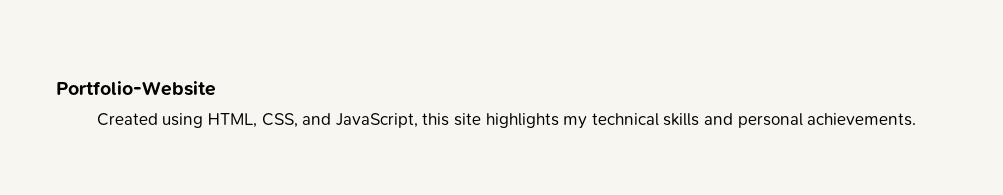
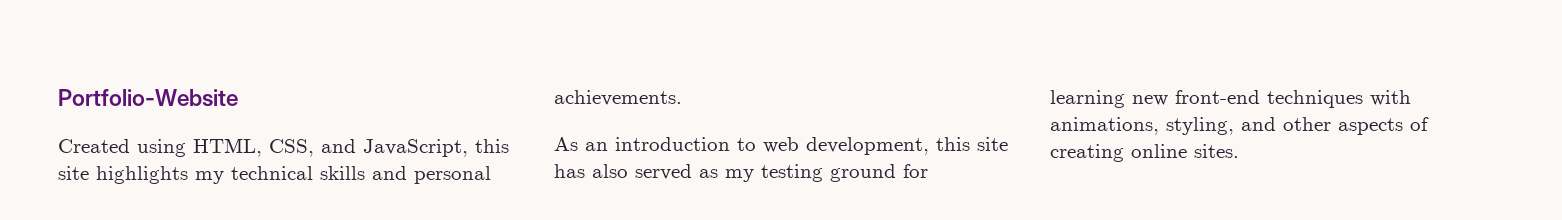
+ As an introduction to web development, this site has also served as my testing ground for learning new front-end techniques with animations, styling, and other aspects of creating online sites.

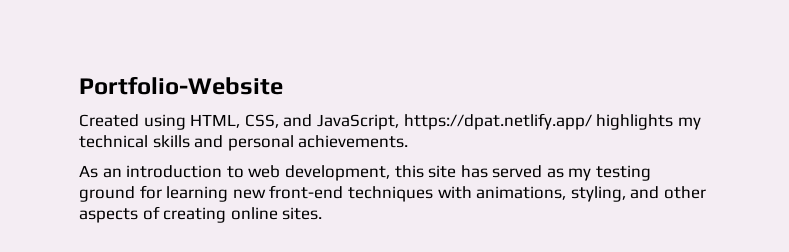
- Created using HTML, CSS, and JavaScript, this site highlights my technical skills and personal achievements.
+ Created using HTML, CSS, and JavaScript, https://dpat.netlify.app/ highlights my technical skills and personal achievements.
- As an introduction to web development, this site has also served as my testing ground for learning new front-end techniques with animations, styling, and other aspects of creating online sites.
+ As an introduction to web development, this site has served as my testing ground for learning new front-end techniques with animations, styling, and other aspects of creating online sites.

